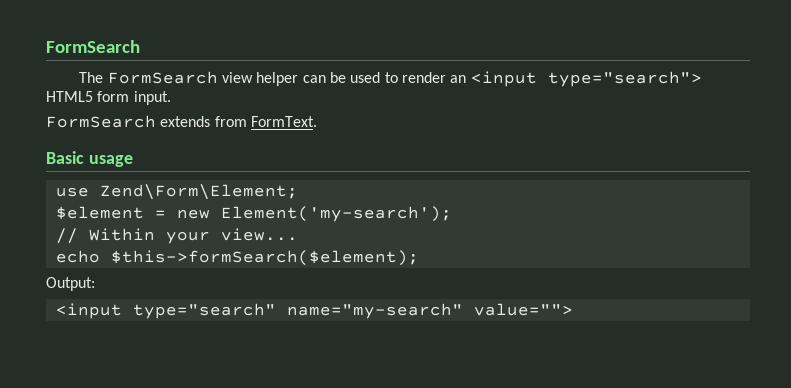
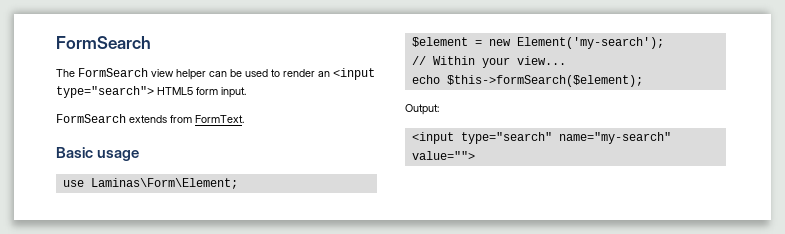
- use Zend\Form\Element;
+ use Laminas\Form\Element;

